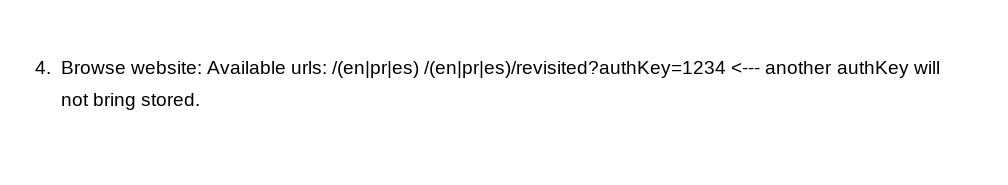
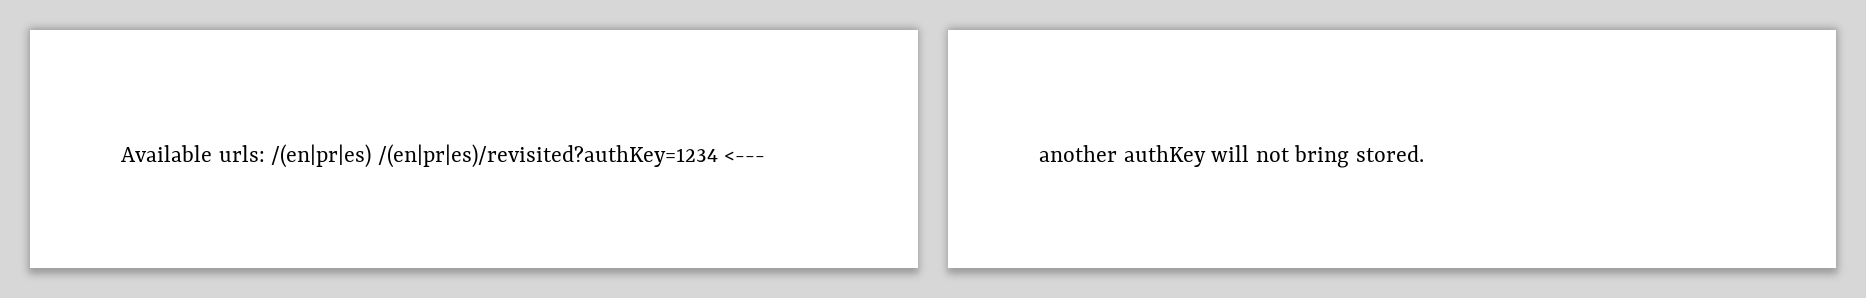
- 4. Browse website: Available urls: /(en|pr|es) /(en|pr|es)/revisited?authKey=1234 <--- another authKey will not bring stored.
+ Available urls: /(en|pr|es) /(en|pr|es)/revisited?authKey=1234 <--- another authKey will not bring stored.

